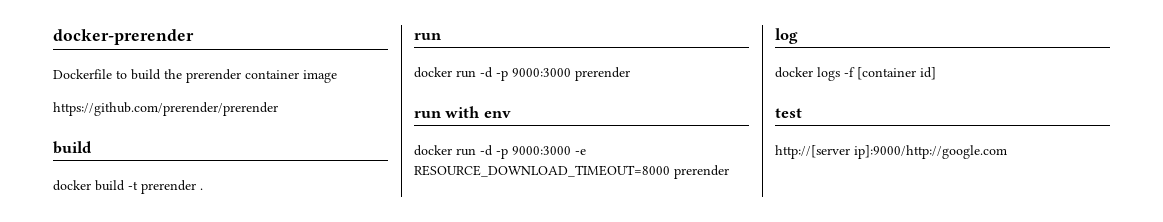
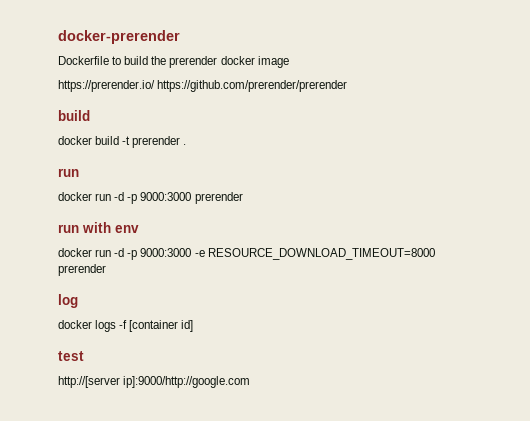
- Dockerfile to build the prerender container image
+ Dockerfile to build the prerender docker image
- https://github.com/prerender/prerender
+ https://prerender.io/ https://github.com/prerender/prerender

